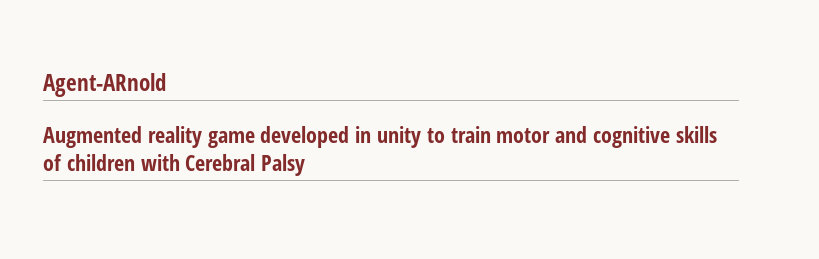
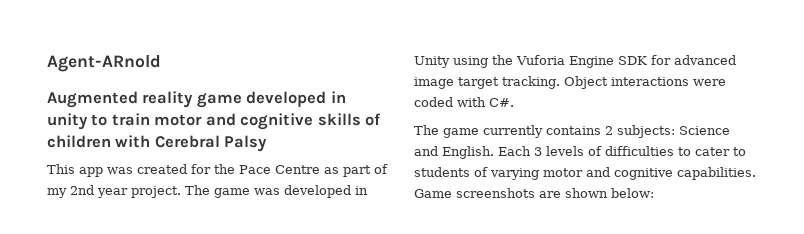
+ This app was created for the Pace Centre as part of my 2nd year project. The game was developed in Unity using the Vuforia Engine SDK for advanced image target tracking. Object interactions were coded with C#.
+ The game currently contains 2 subjects: Science and English. Each 3 levels of difficulties to cater to students of varying motor and cognitive capabilities. Game screenshots are shown below:

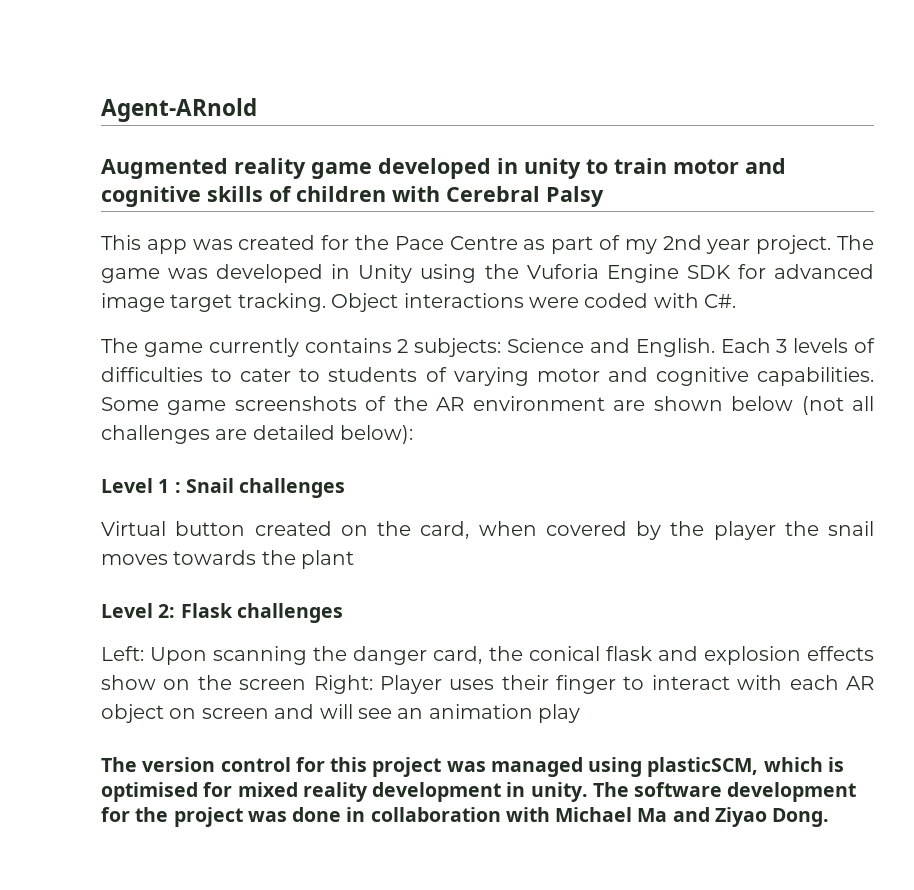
- Game screenshots are shown below:
+ Some game screenshots of the AR environment are shown below (not all challenges are detailed below):
+ Level 1 : Snail challenges
+ Virtual button created on the card, when covered by the player the snail moves towards the plant
+ Level 2: Flask challenges
+ Left: Upon scanning the danger card, the conical flask and explosion effects show on the screen Right: Player uses their finger to interact with each AR object on screen and will see an animation play
+ The version control for this project was managed using plasticSCM, which is optimised for mixed reality development in unity. The software development for the project was done in collaboration with Michael Ma and Ziyao Dong.

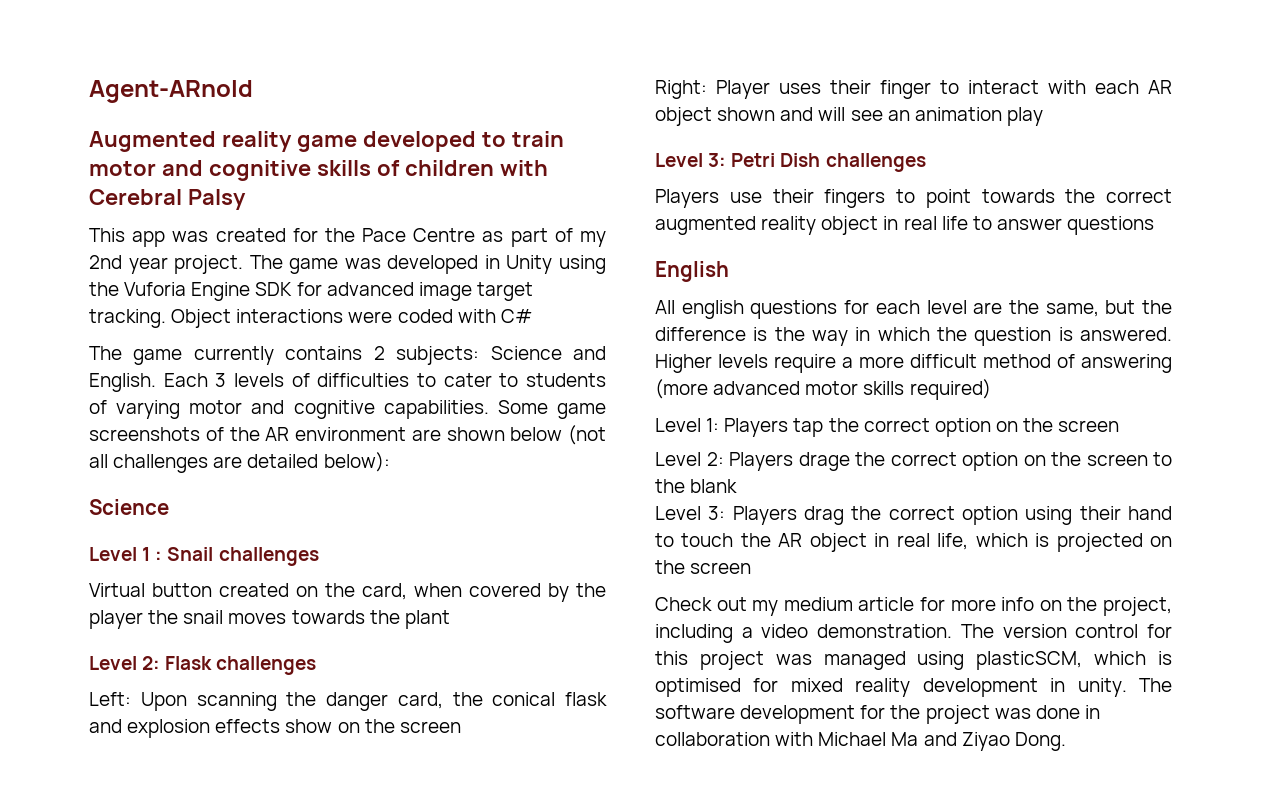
- Augmented reality game developed in unity to train motor and cognitive skills of children with Cerebral Palsy
+ Augmented reality game developed to train motor and cognitive skills of children with Cerebral Palsy
- Object interactions were coded with C#.
+ Object interactions were coded with C#
  Some game screenshots of the AR environment are shown below (not all challenges are detailed below):
+ Science
- Left: Upon scanning the danger card, the conical flask and explosion effects show on the screen Right: Player uses their finger to interact with each AR object on screen and will see an animation play
+ Left: Upon scanning the danger card, the conical flask and explosion effects show on the screen
+ Right: Player uses their finger to interact with each AR object shown and will see an animation play
+ Level 3: Petri Dish challenges
+ Players use their fingers to point towards the correct augmented reality object in real life to answer questions
+ English
+ All english questions for each level are the same, but the difference is the way in which the question is answered. Higher levels require a more difficult method of answering (more advanced motor skills required)
+ Level 1: Players tap the correct option on the screen
+ Level 2: Players drage the correct option on the screen to the blank
+ Level 3: Players drag the correct option using their hand to touch the AR object in real life, which is projected on the screen
+ Check out my medium article for more info on the project, including a video demonstration.

